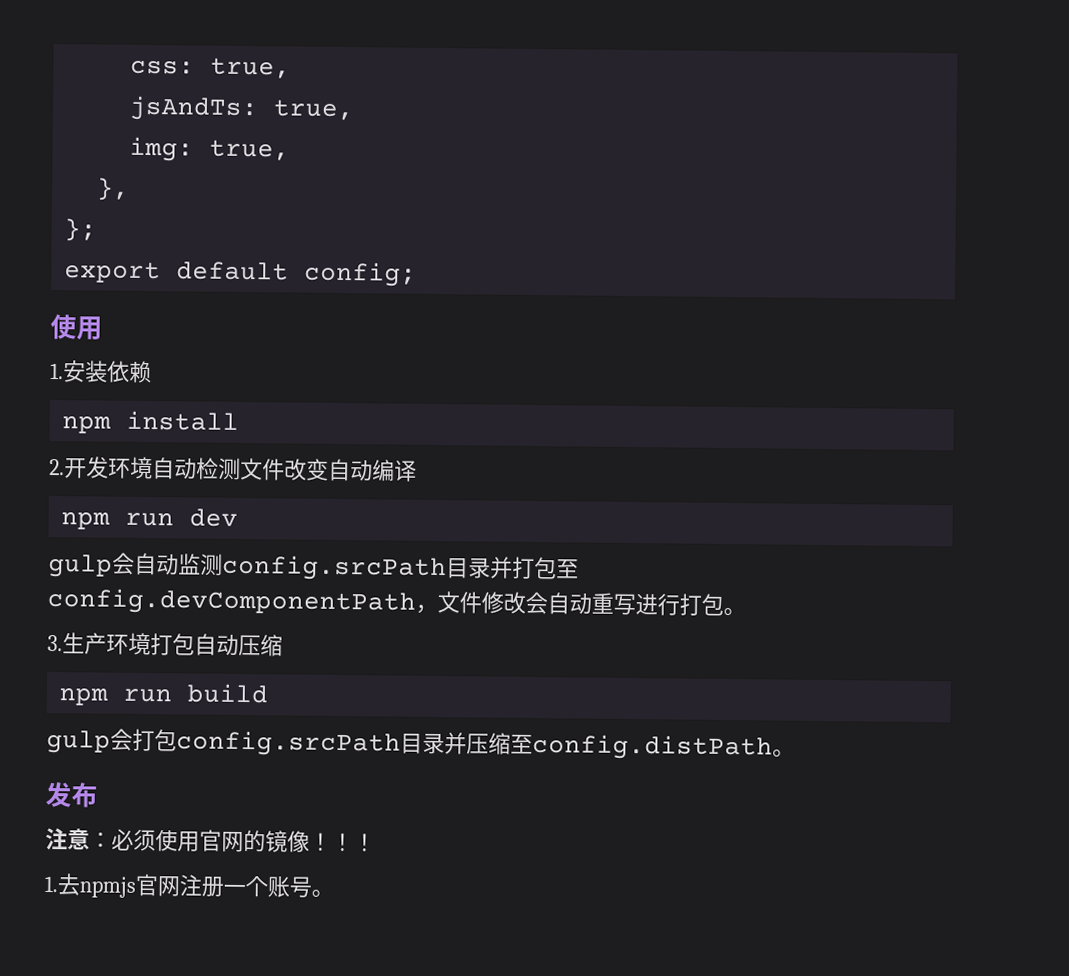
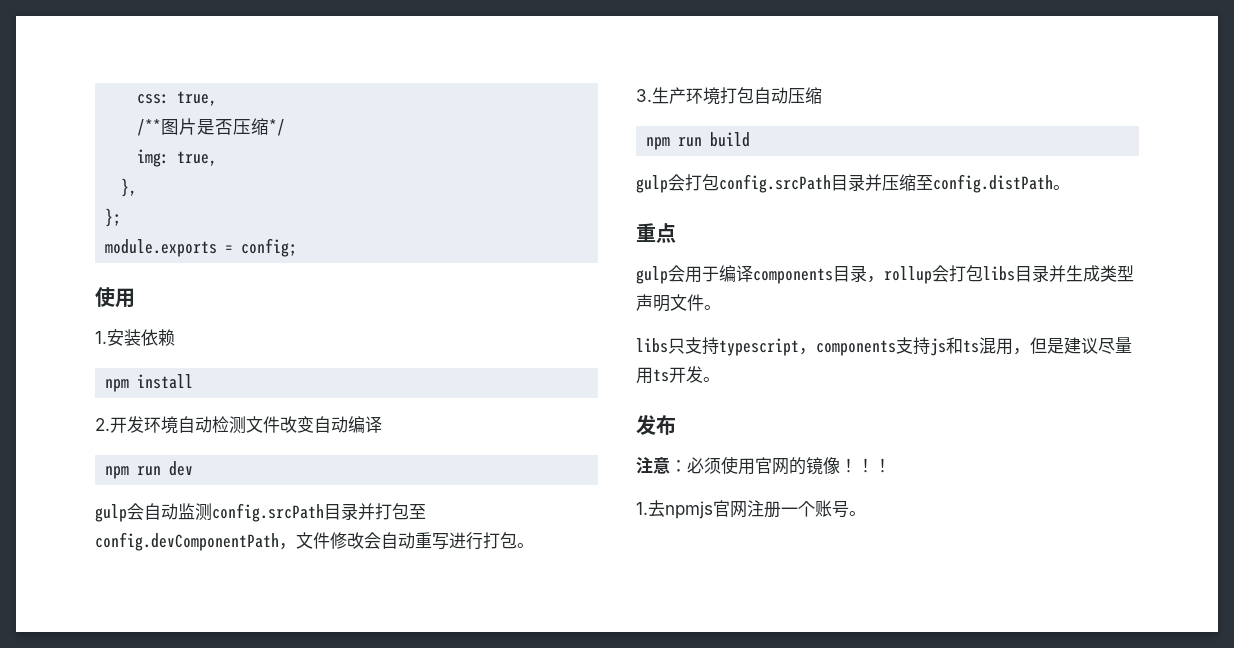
- jsAndTs: true,
+ /**图片是否压缩*/
- export default config;
+ module.exports = config;
+ 重点
+ gulp会用于编译components目录，rollup会打包libs目录并生成类型声明文件。
+ libs只支持typescript，components支持js和ts混用，但是建议尽量用ts开发。

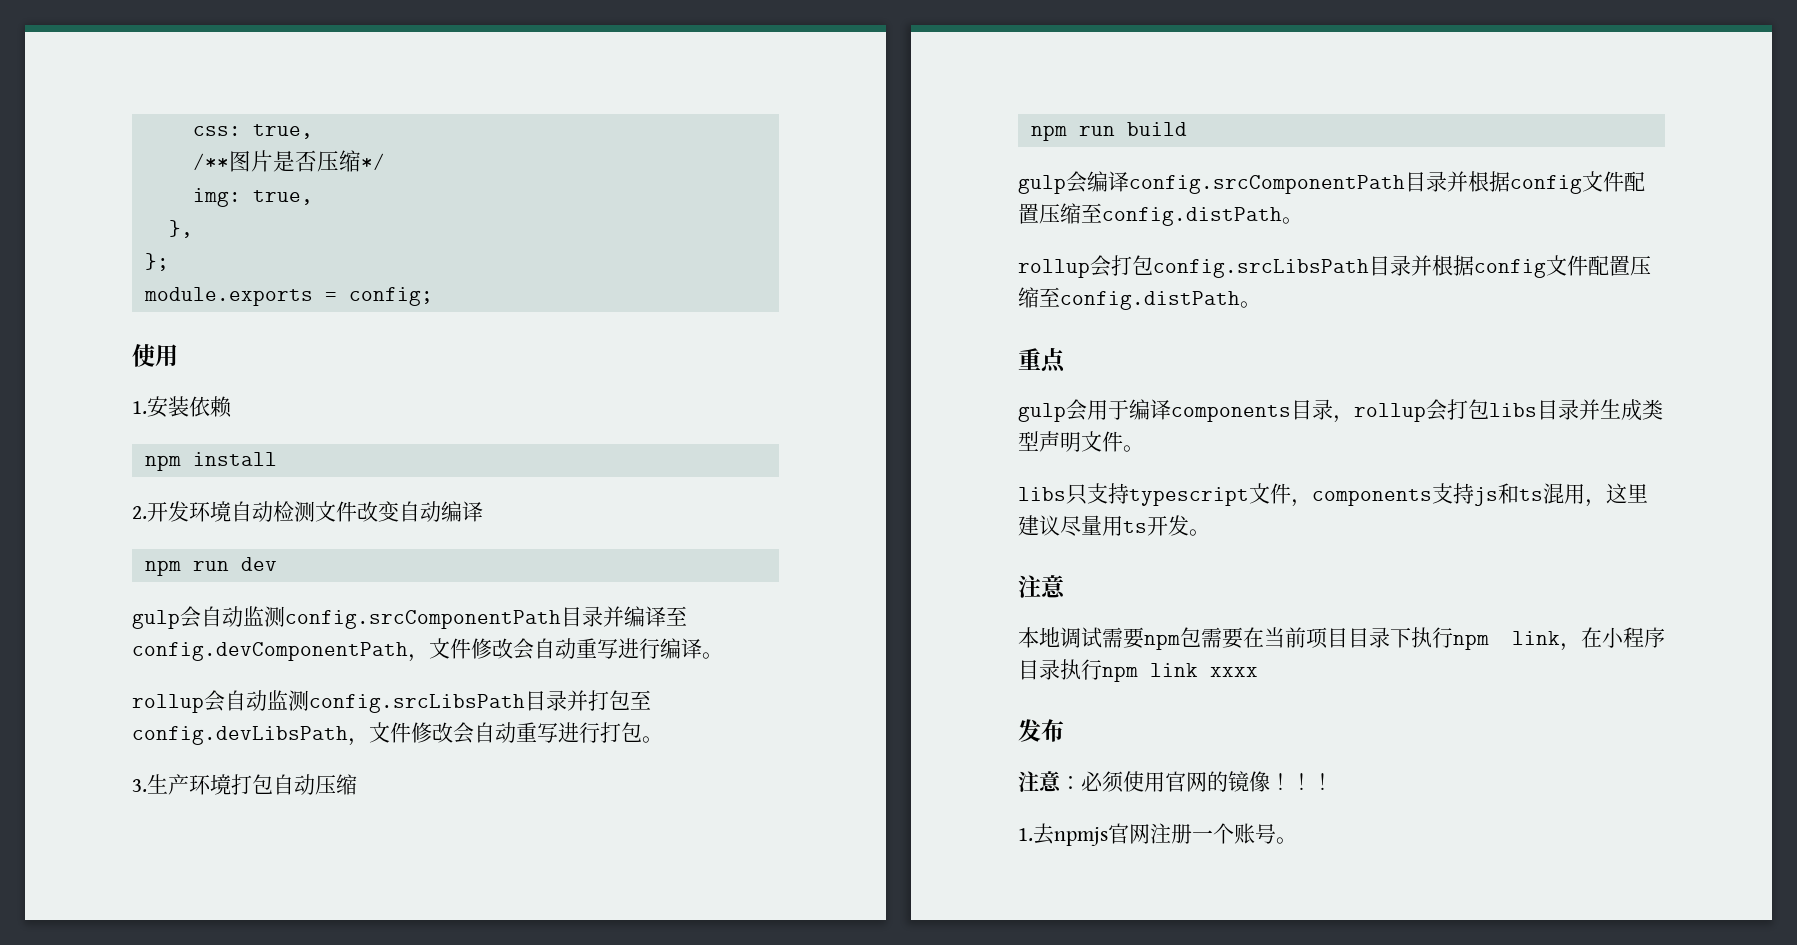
- gulp会自动监测config.srcPath目录并打包至config.devComponentPath，文件修改会自动重写进行打包。
+ gulp会自动监测config.srcComponentPath目录并编译至config.devComponentPath，文件修改会自动重写进行编译。
+ rollup会自动监测config.srcLibsPath目录并打包至config.devLibsPath，文件修改会自动重写进行打包。
- gulp会打包config.srcPath目录并压缩至config.distPath。
+ gulp会编译config.srcComponentPath目录并根据config文件配置压缩至config.distPath。
+ rollup会打包config.srcLibsPath目录并根据config文件配置压缩至config.distPath。
- libs只支持typescript，components支持js和ts混用，但是建议尽量用ts开发。
+ libs只支持typescript文件，components支持js和ts混用，这里建议尽量用ts开发。
+ 注意
+ 本地调试需要npm包需要在当前项目目录下执行npm link，在小程序目录执行npm link xxxx

